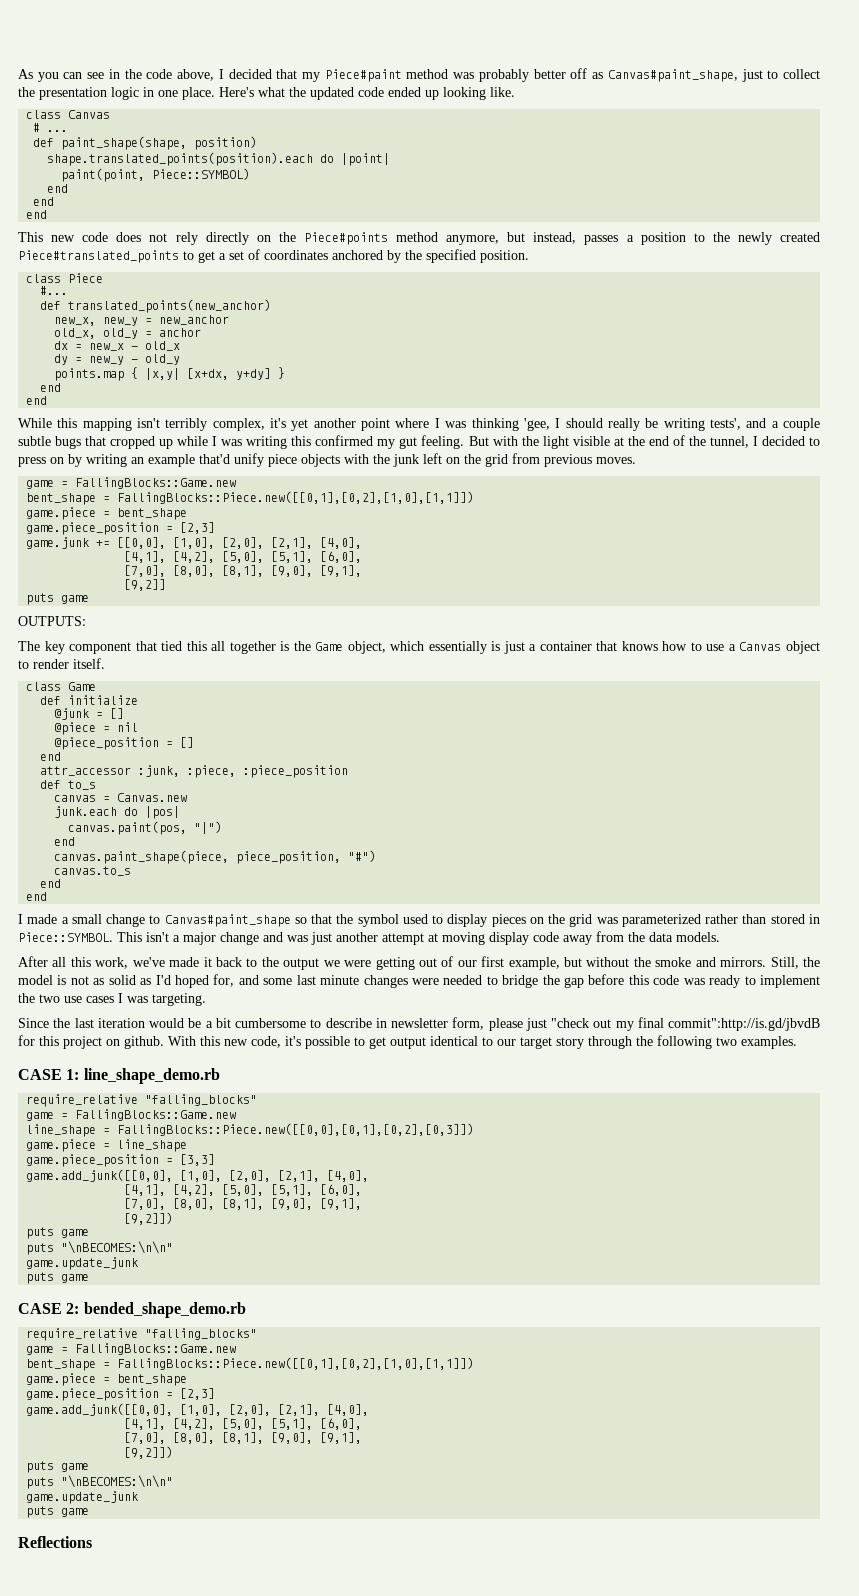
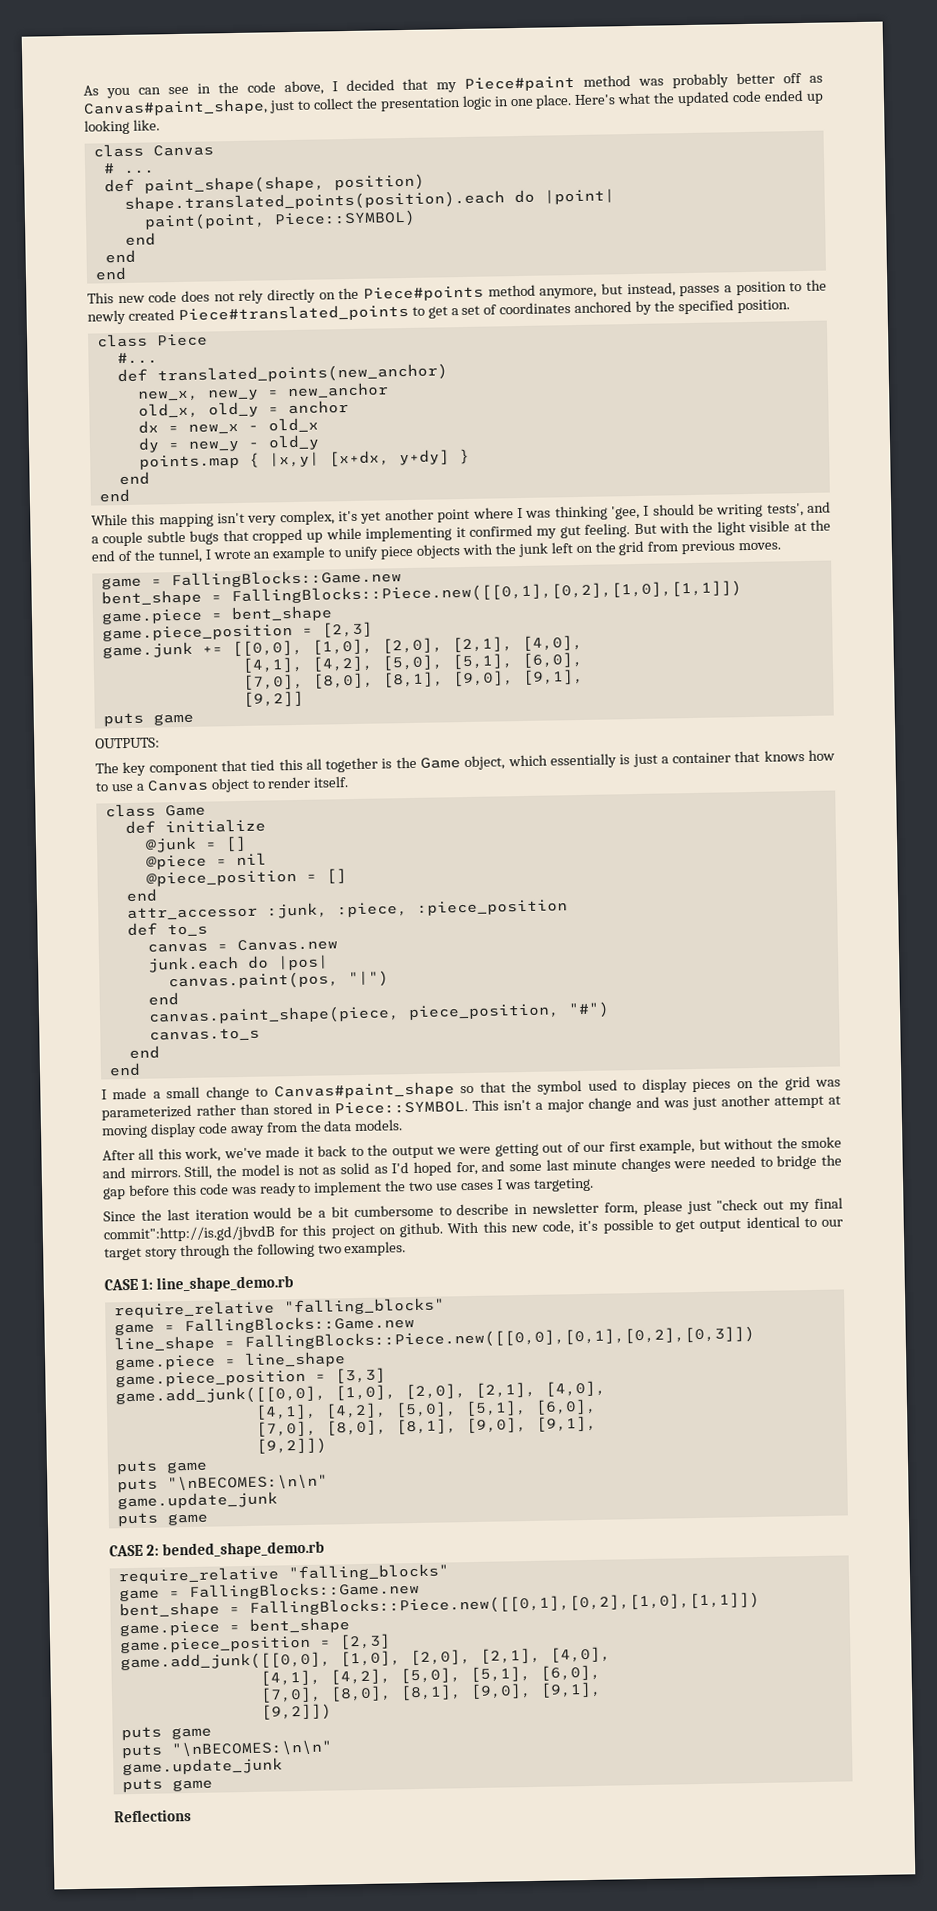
- While this mapping isn't terribly complex, it's yet another point where I was thinking 'gee, I should really be writing tests', and a couple subtle bugs that cropped up while I was writing this confirmed my gut feeling.
+ While this mapping isn't very complex, it's yet another point where I was thinking 'gee, I should be writing tests', and a couple subtle bugs that cropped up while implementing it confirmed my gut feeling.
- But with the light visible at the end of the tunnel, I decided to press on by writing an example that'd unify piece objects with the junk left on the grid from previous moves.
+ But with the light visible at the end of the tunnel, I wrote an example to unify piece objects with the junk left on the grid from previous moves.

